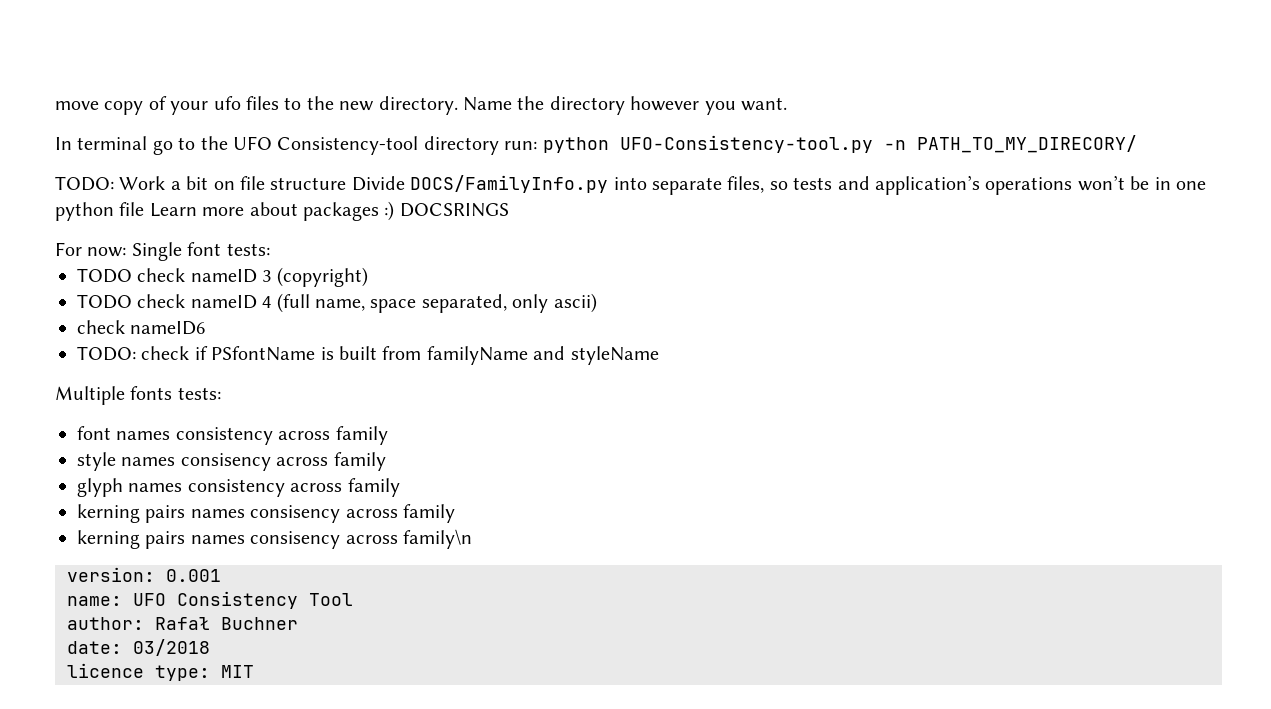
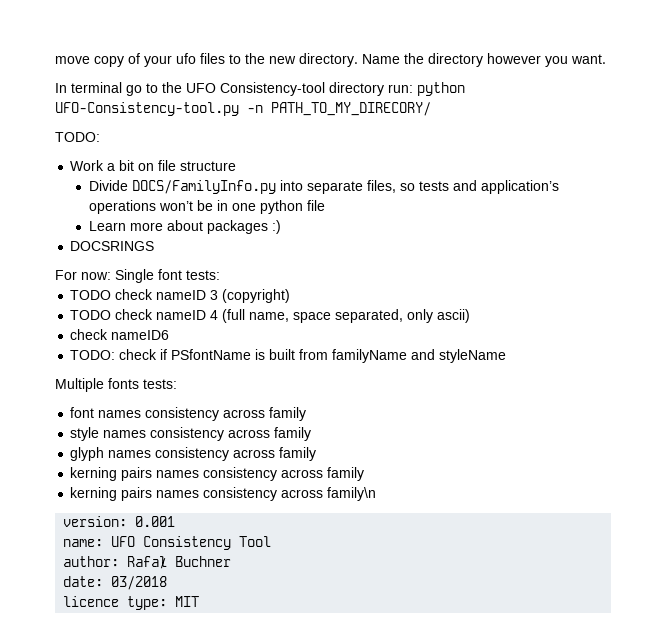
  In terminal go to the UFO Consistency-tool directory run: python UFO-Consistency-tool.py -n PATH_TO_MY_DIRECORY/
- TODO: Work a bit on file structure Divide DOCS/FamilyInfo.py into separate files, so tests and application’s operations won’t be in one python file Learn more about packages :) DOCSRINGS
+ TODO:
+ Work a bit on file structure
+ Divide DOCS/FamilyInfo.py into separate files, so tests and application’s operations won’t be in one python file
+ Learn more about packages :)
+ DOCSRINGS
- style names consisency across family
+ style names consistency across family
- kerning pairs names consisency across family
- kerning pairs names consisency across family\n
+ kerning pairs names consistency across family
+ kerning pairs names consistency across family\n

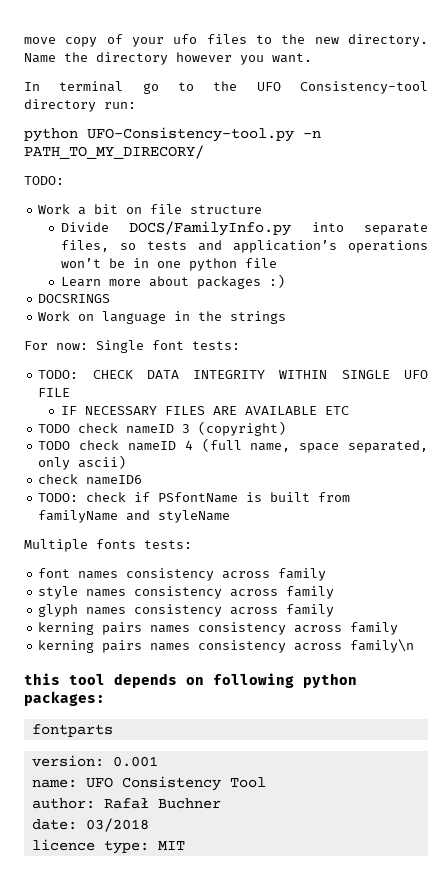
- In terminal go to the UFO Consistency-tool directory run: python UFO-Consistency-tool.py -n PATH_TO_MY_DIRECORY/
+ In terminal go to the UFO Consistency-tool directory run:
+ python UFO-Consistency-tool.py -n PATH_TO_MY_DIRECORY/
+ Work on language in the strings
+ TODO: CHECK DATA INTEGRITY WITHIN SINGLE UFO FILE
+ IF NECESSARY FILES ARE AVAILABLE ETC
+ this tool depends on following python packages:
+ fontparts

